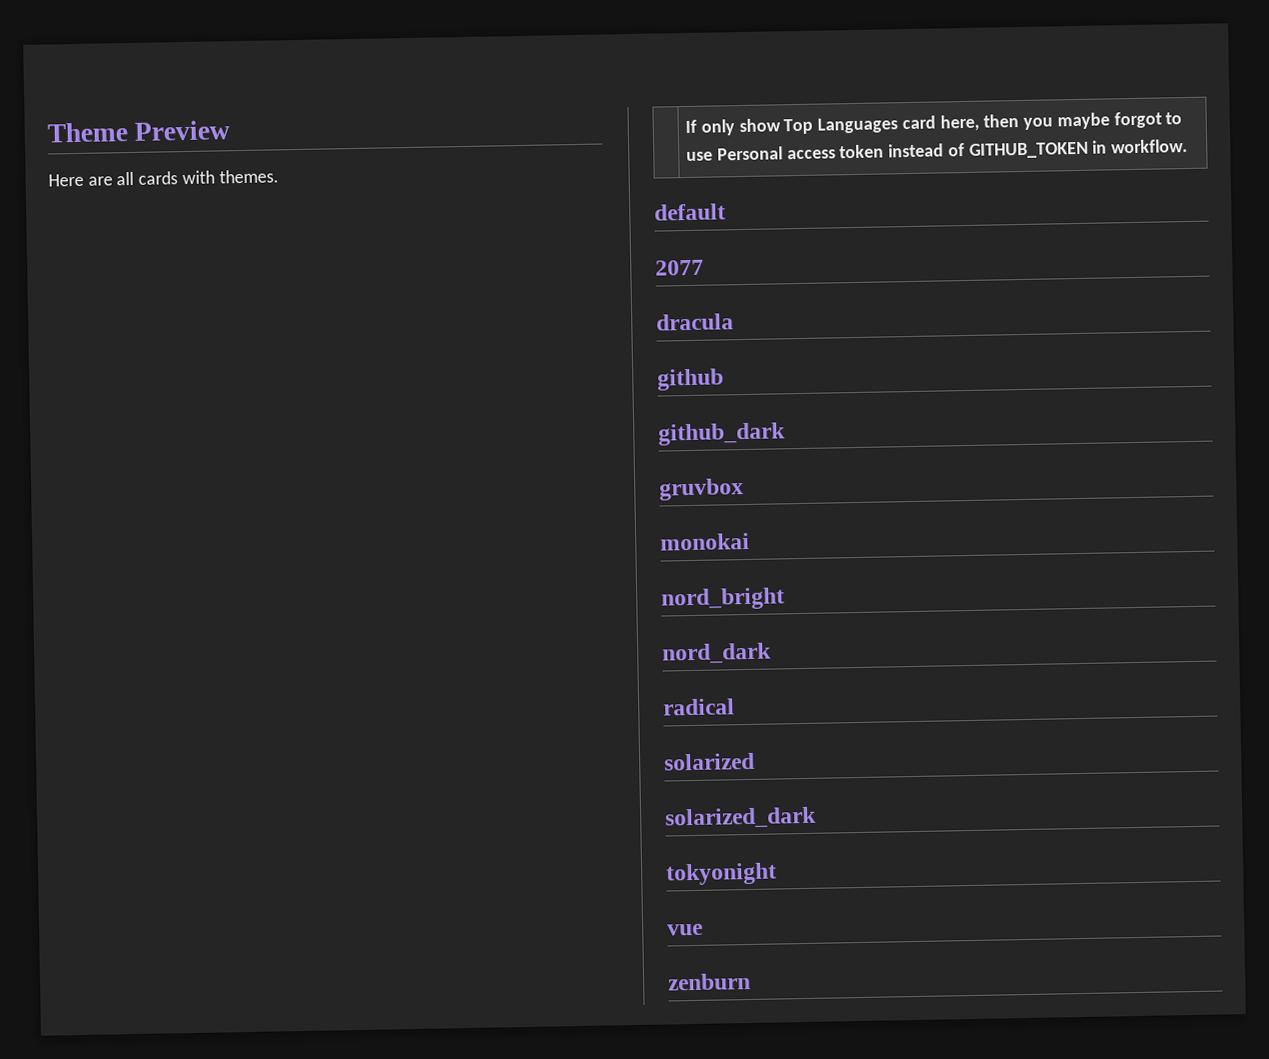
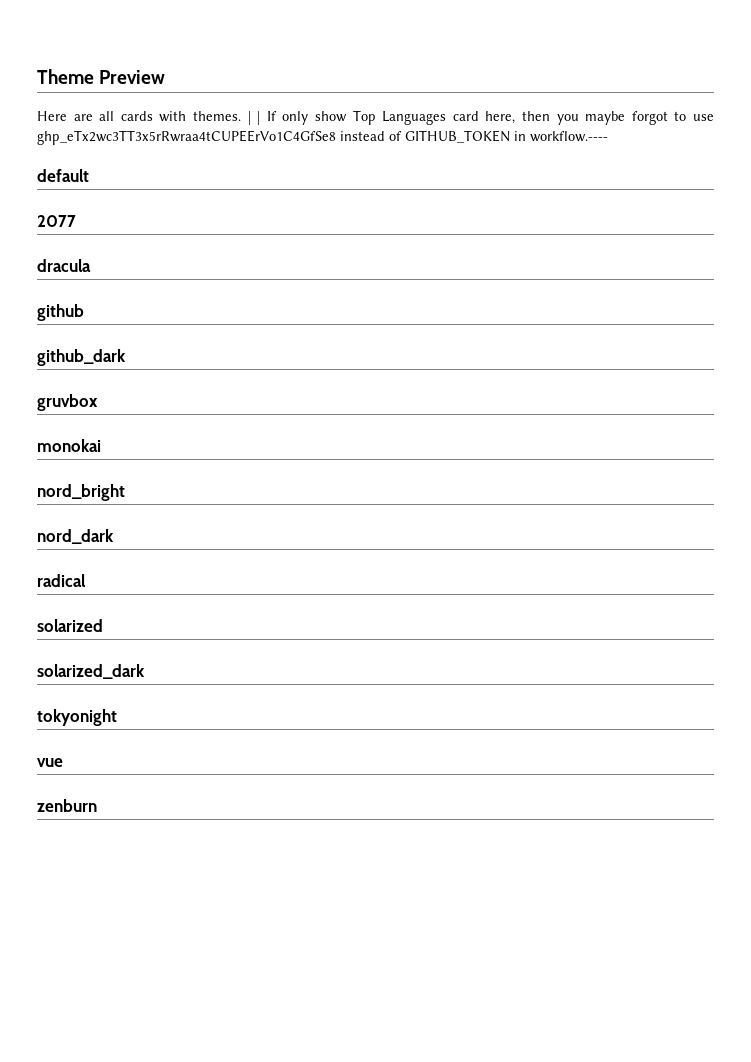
- Here are all cards with themes.
- | If only show Top Languages card here, then you maybe forgot to use Personal access token instead of GITHUB_TOKEN in workflow.
+ Here are all cards with themes. | | If only show Top Languages card here, then you maybe forgot to use 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 instead of GITHUB_TOKEN in workflow.----

